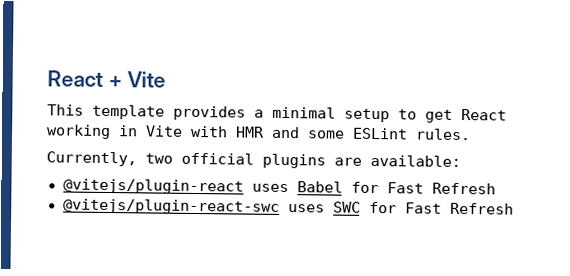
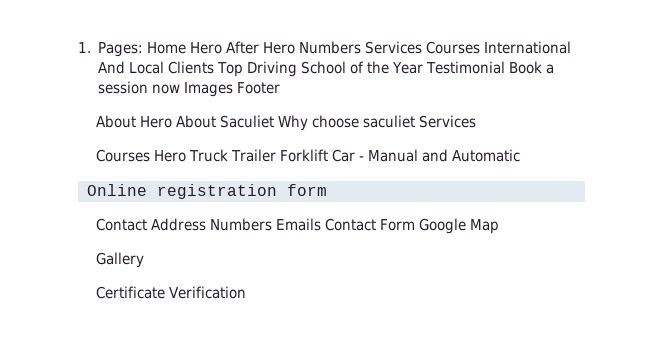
- React + Vite
- This template provides a minimal setup to get React working in Vite with HMR and some ESLint rules.
- Currently, two official plugins are available:
- @vitejs/plugin-react uses Babel for Fast Refresh
- @vitejs/plugin-react-swc uses SWC for Fast Refresh
+ 1. Pages: Home Hero After Hero Numbers Services Courses International And Local Clients Top Driving School of the Year Testimonial Book a session now Images Footer
+ About Hero About Saculiet Why choose saculiet Services
+ Courses Hero Truck Trailer Forklift Car - Manual and Automatic
+ Online registration form
+ Contact Address Numbers Emails Contact Form Google Map
+ Gallery
+ Certificate Verification

